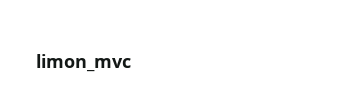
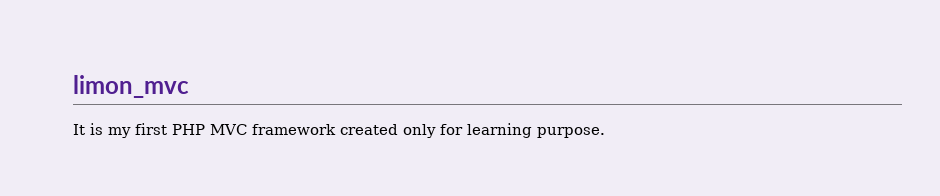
+ It is my first PHP MVC framework created only for learning purpose.

